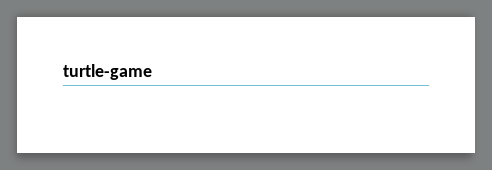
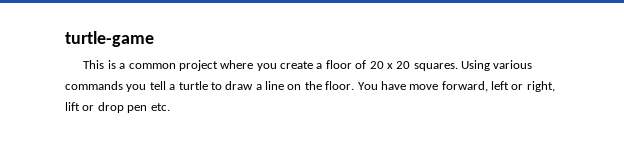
+ This is a common project where you create a floor of 20 x 20 squares. Using various commands you tell a turtle to draw a line on the floor. You have move forward, left or right, lift or drop pen etc.

